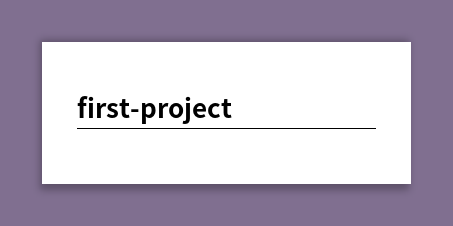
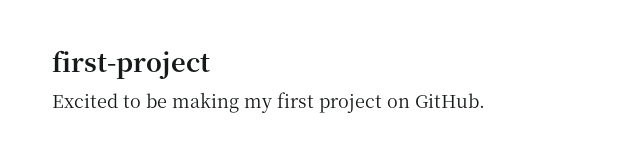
+ Excited to be making my first project on GitHub.

